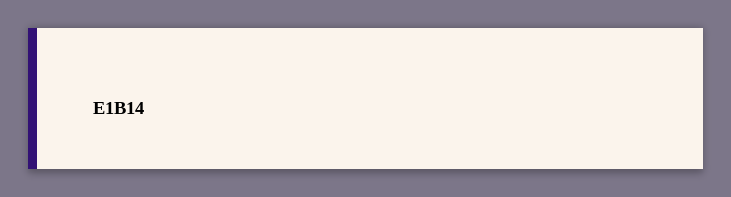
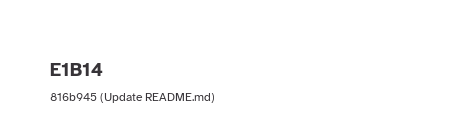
+ 816b945 (Update README.md)

